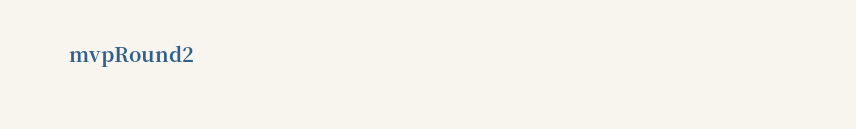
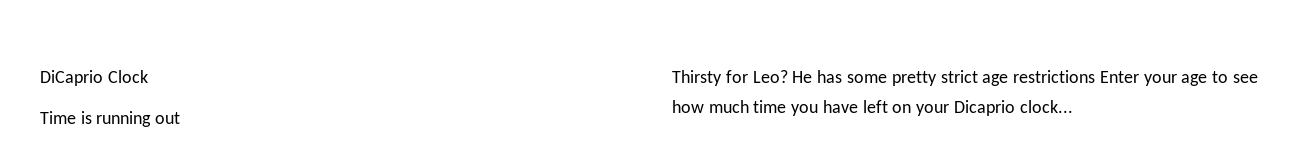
- mvpRound2
+ DiCaprio Clock
+ Time is running out
+ Thirsty for Leo? He has some pretty strict age restrictions Enter your age to see how much time you have left on your Dicaprio clock...

